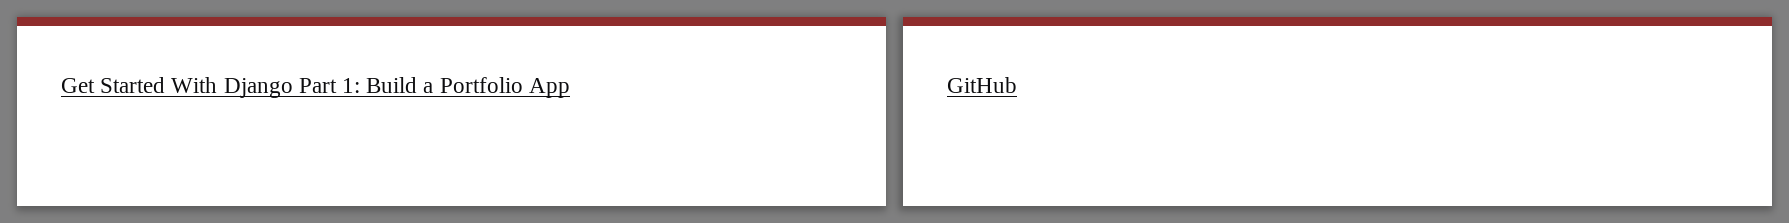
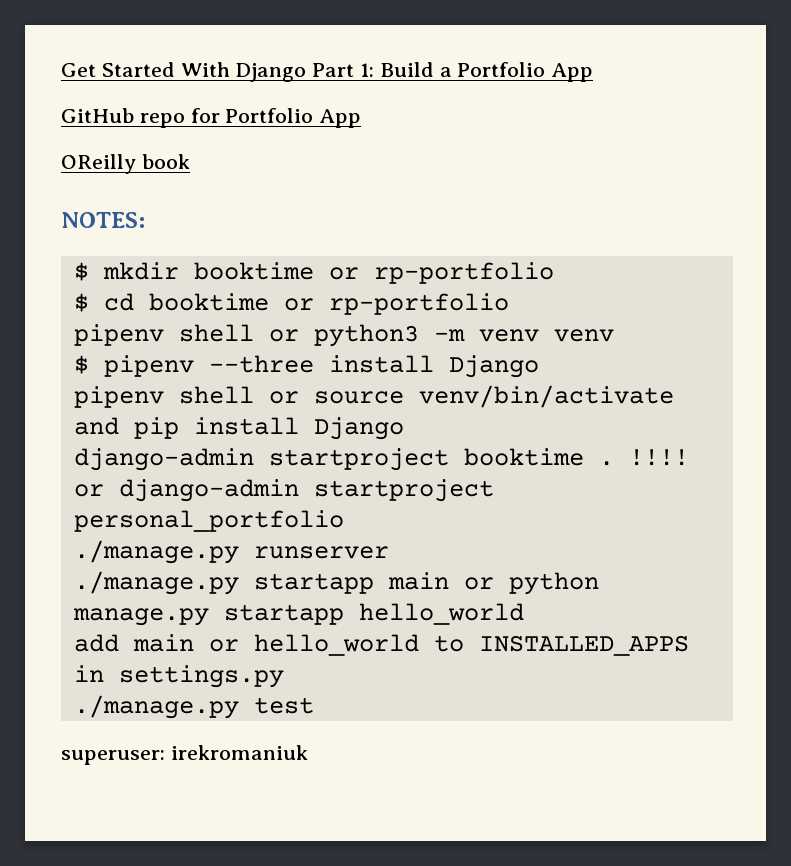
- GitHub
+ GitHub repo for Portfolio App
+ OReilly book
+ NOTES:
+ $ mkdir booktime or rp-portfolio
+ $ cd booktime or rp-portfolio
+ pipenv shell or python3 -m venv venv
+ $ pipenv --three install Django
+ pipenv shell or source venv/bin/activate and pip install Django
+ django-admin startproject booktime . !!!! or django-admin startproject personal_portfolio
+ ./manage.py runserver
+ ./manage.py startapp main or python manage.py startapp hello_world
+ add main or hello_world to INSTALLED_APPS in settings.py
+ ./manage.py test
+ superuser: irekromaniuk

